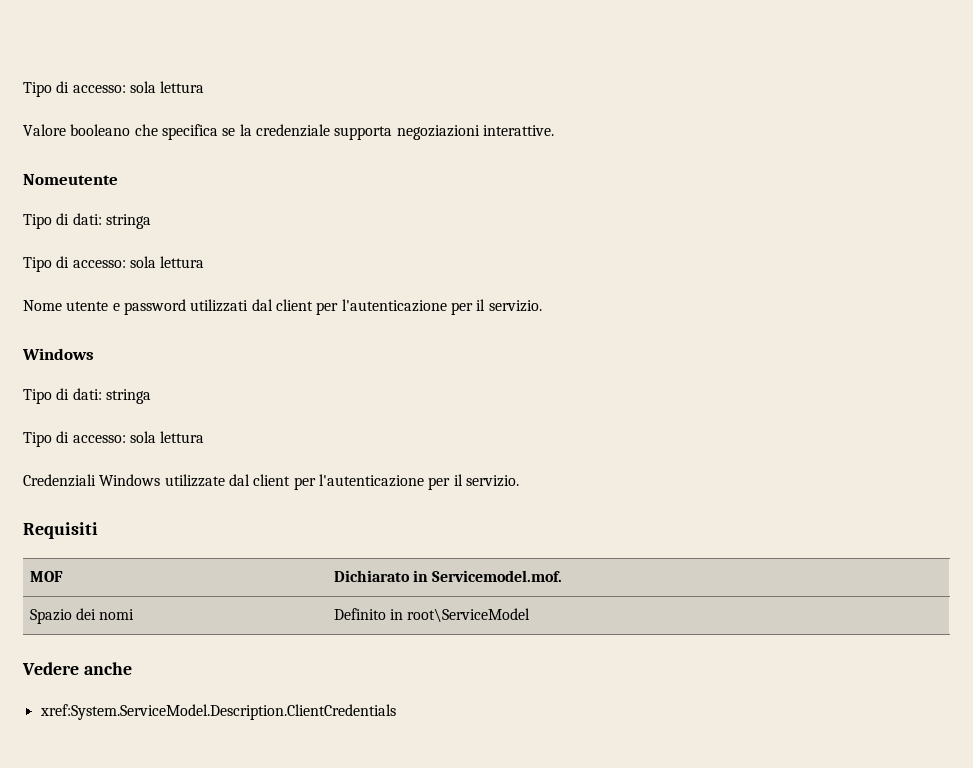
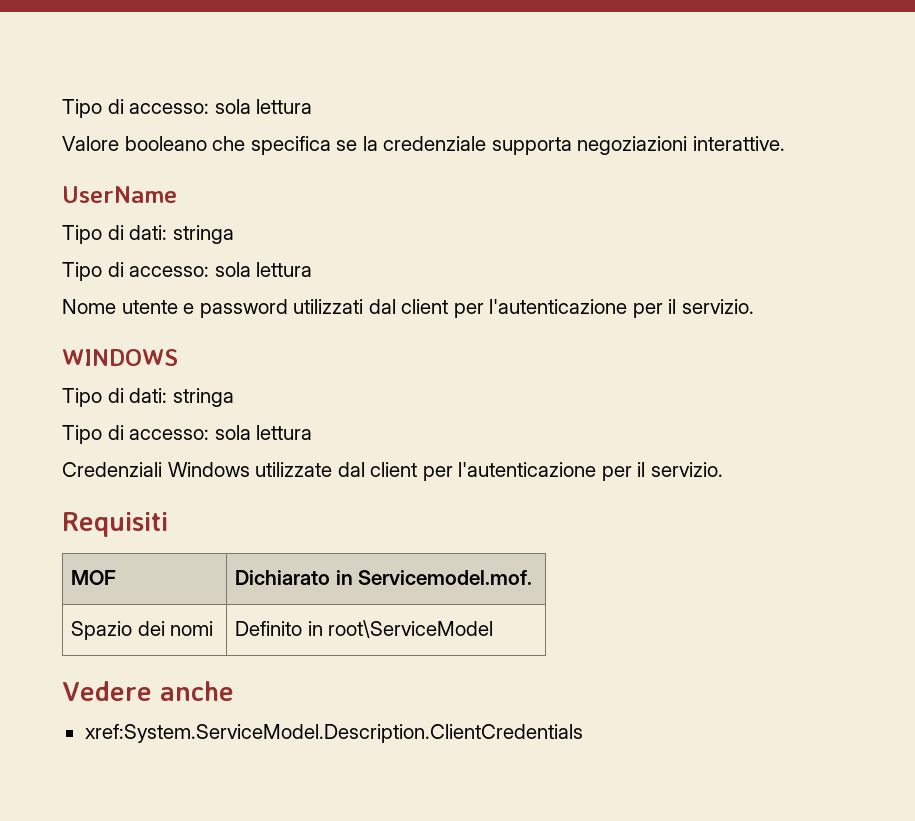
- Nomeutente
+ UserName
  Nome utente e password utilizzati dal client per l'autenticazione per il servizio.
- Windows
+ WINDOWS

